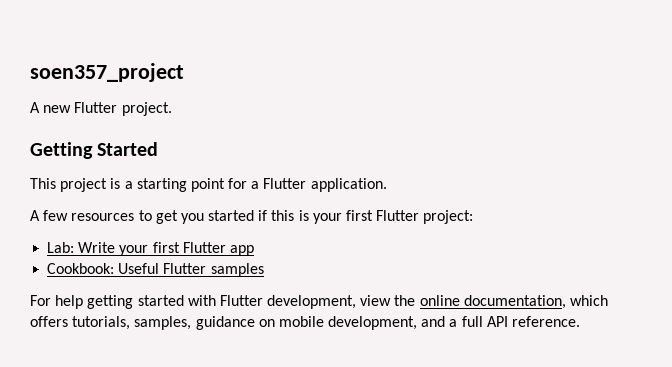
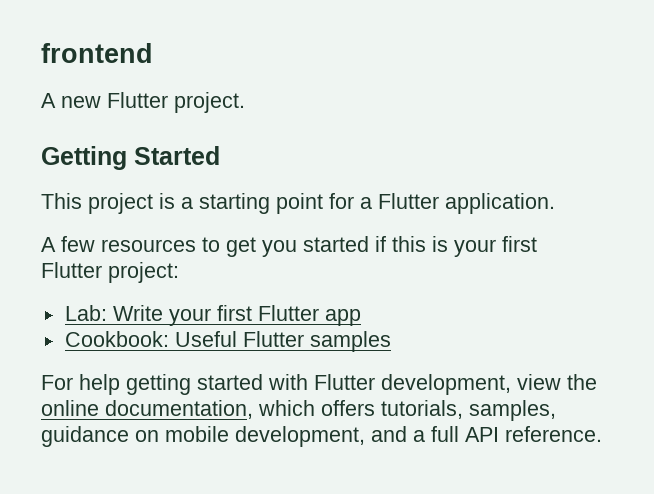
- soen357_project
+ frontend

